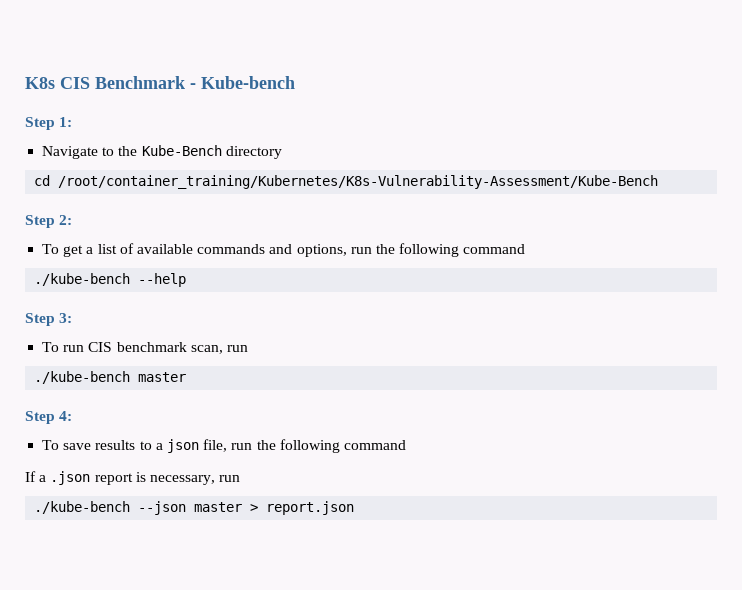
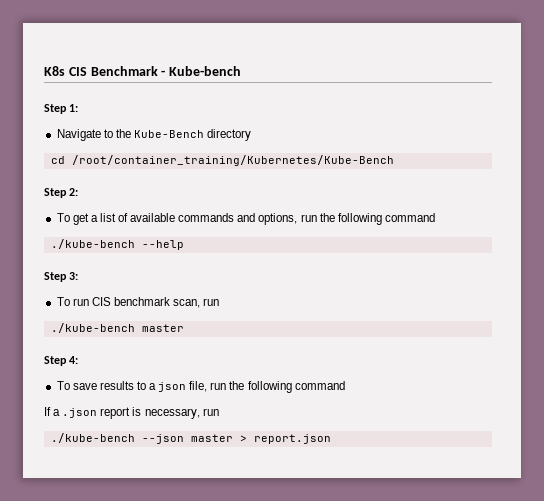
- cd /root/container_training/Kubernetes/K8s-Vulnerability-Assessment/Kube-Bench
+ cd /root/container_training/Kubernetes/Kube-Bench

